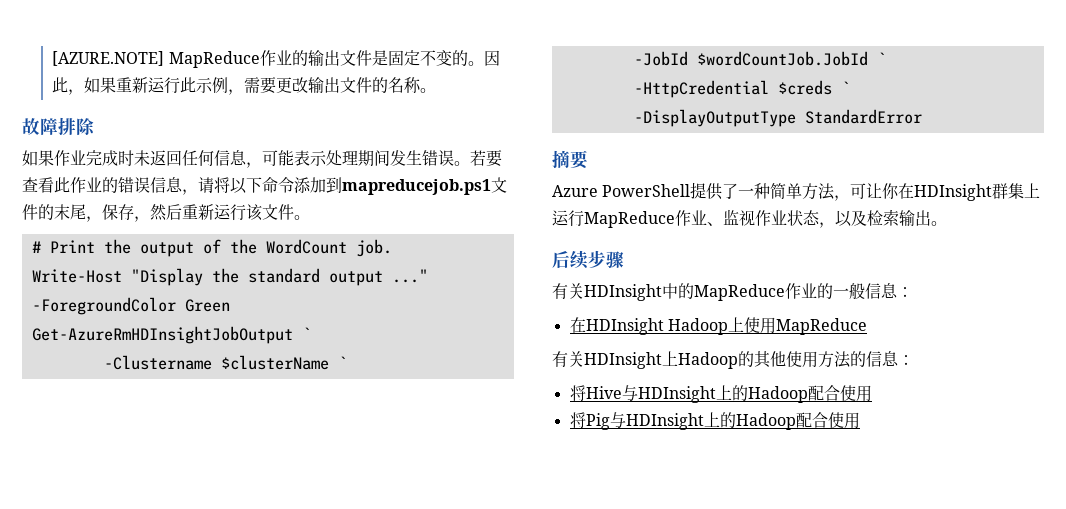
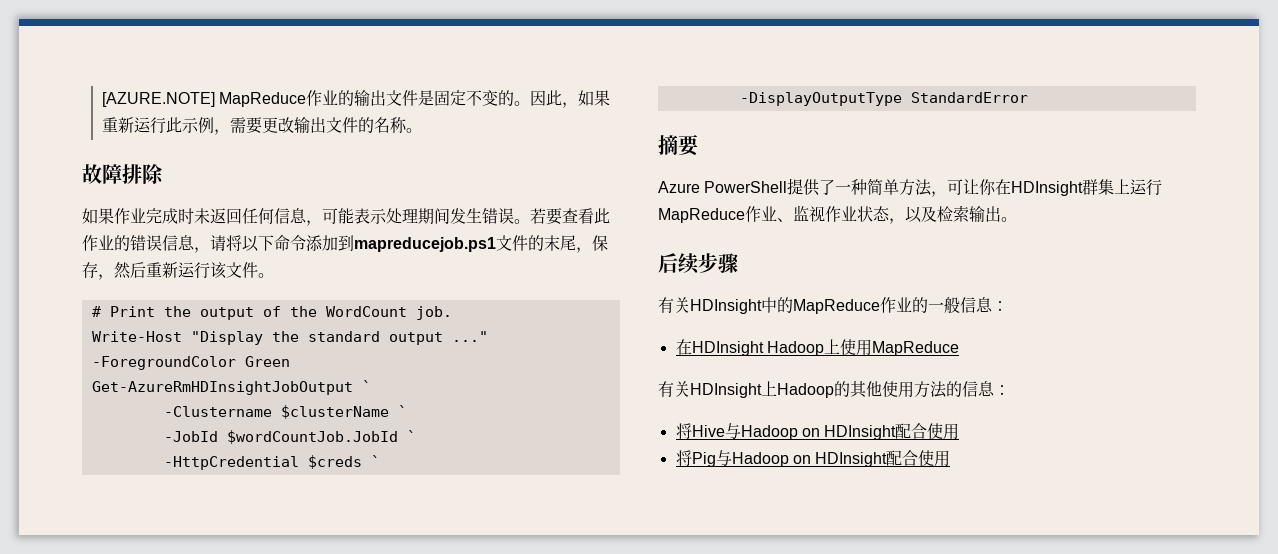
- 将Hive与HDInsight上的Hadoop配合使用
+ 将Hive与Hadoop on HDInsight配合使用
- 将Pig与HDInsight上的Hadoop配合使用
+ 将Pig与Hadoop on HDInsight配合使用

